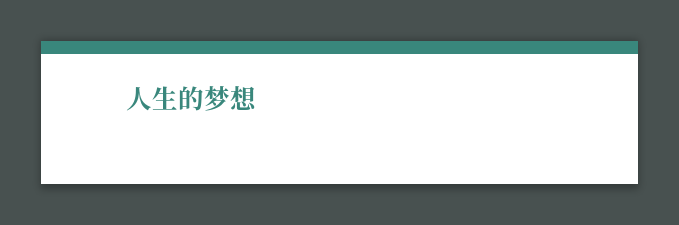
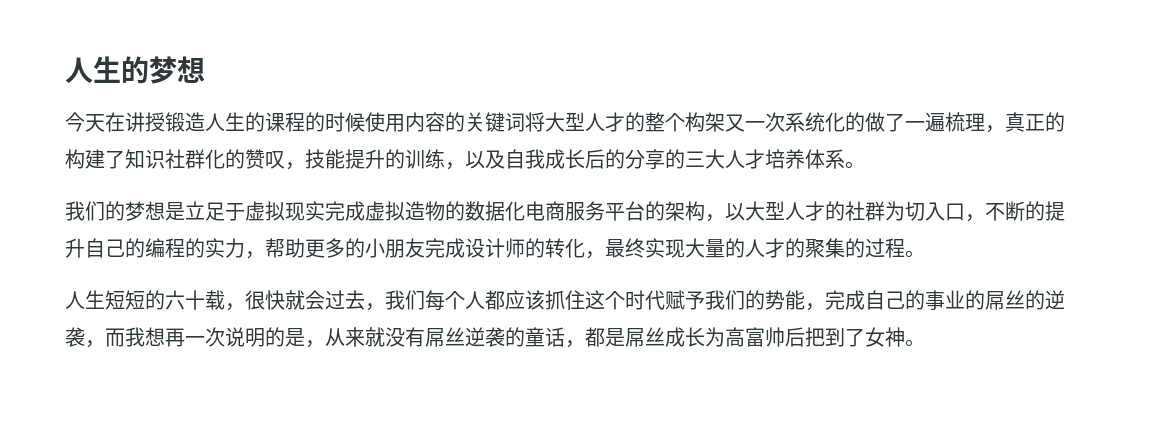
+ 今天在讲授锻造人生的课程的时候使用内容的关键词将大型人才的整个构架又一次系统化的做了一遍梳理，真正的构建了知识社群化的赞叹，技能提升的训练，以及自我成长后的分享的三大人才培养体系。
+ 我们的梦想是立足于虚拟现实完成虚拟造物的数据化电商服务平台的架构，以大型人才的社群为切入口，不断的提升自己的编程的实力，帮助更多的小朋友完成设计师的转化，最终实现大量的人才的聚集的过程。
+ 人生短短的六十载，很快就会过去，我们每个人都应该抓住这个时代赋予我们的势能，完成自己的事业的屌丝的逆袭，而我想再一次说明的是，从来就没有屌丝逆袭的童话，都是屌丝成长为高富帅后把到了女神。

